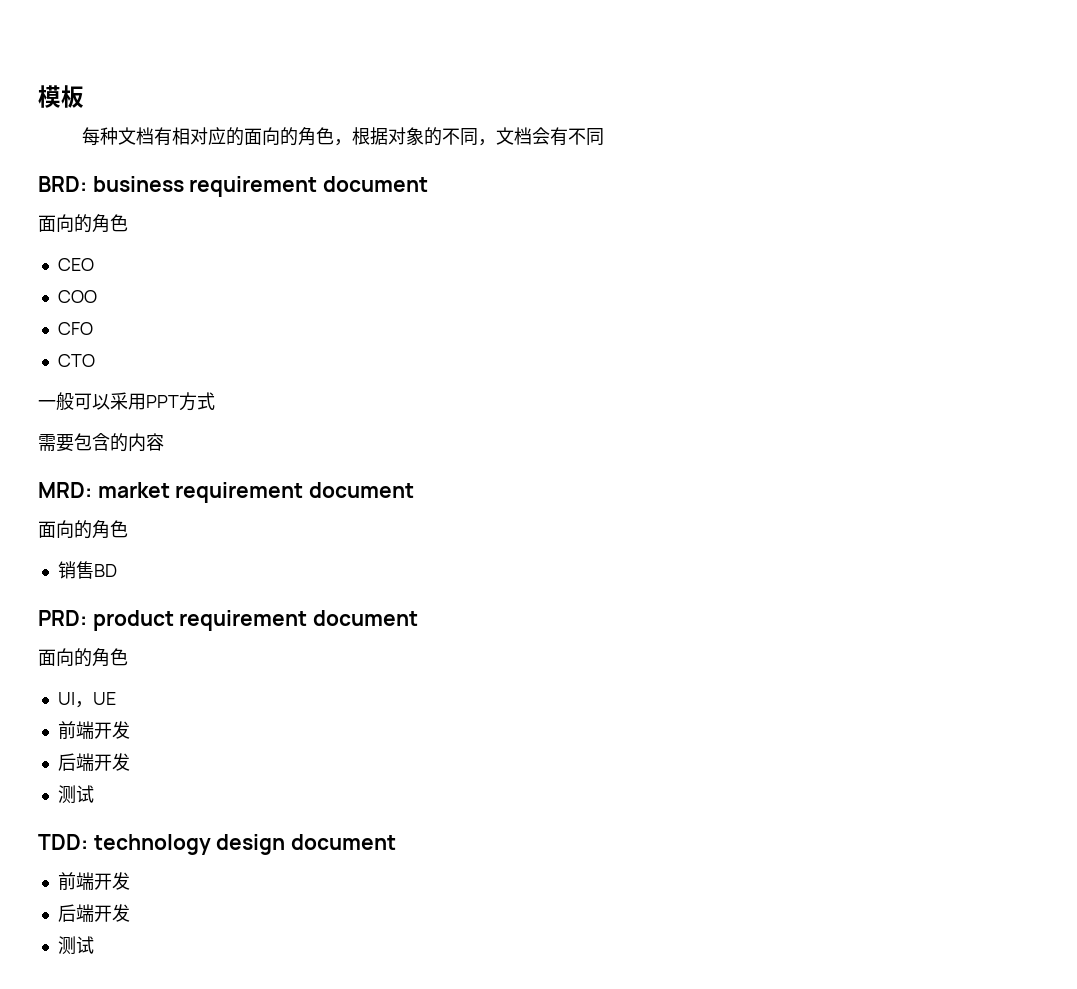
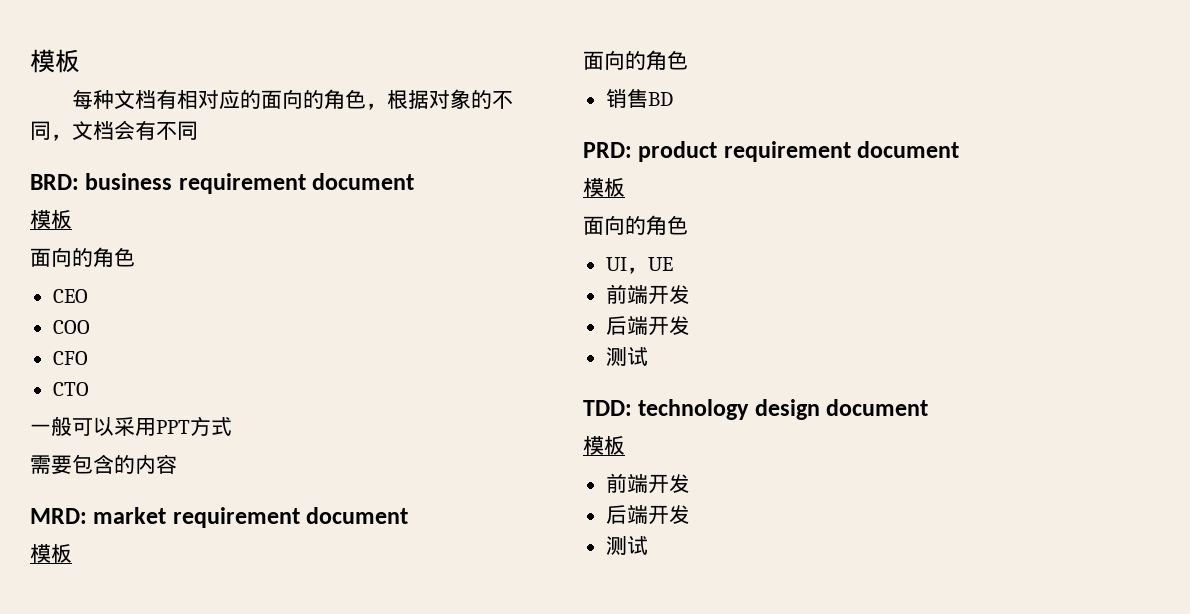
  BRD: business requirement document
+ 模板
  MRD: market requirement document
+ 模板
  PRD: product requirement document
+ 模板
  TDD: technology design document
+ 模板

